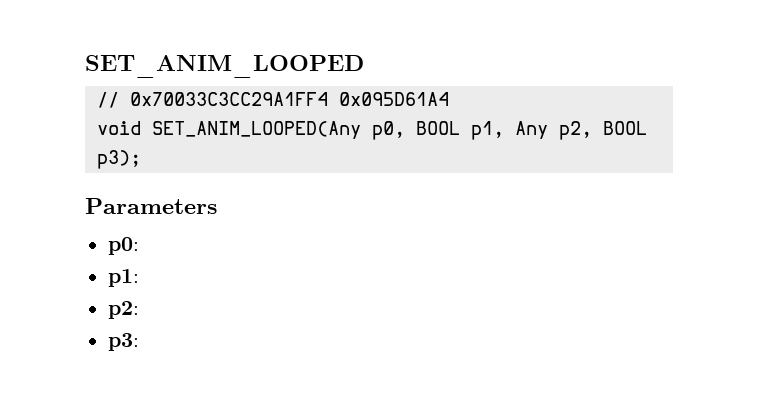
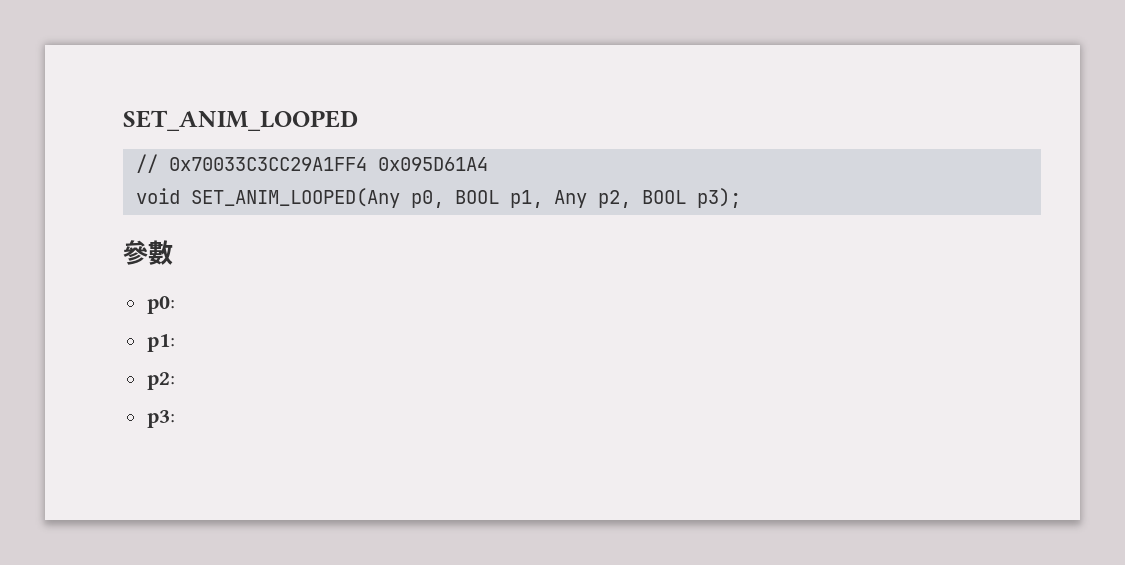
- Parameters
+ 參數

